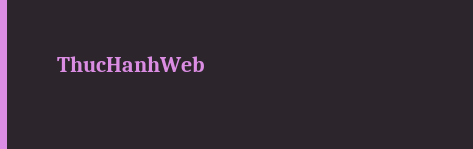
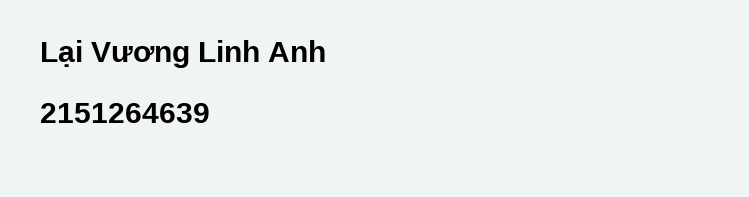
- ThucHanhWeb
+ Lại Vương Linh Anh
+ 2151264639

